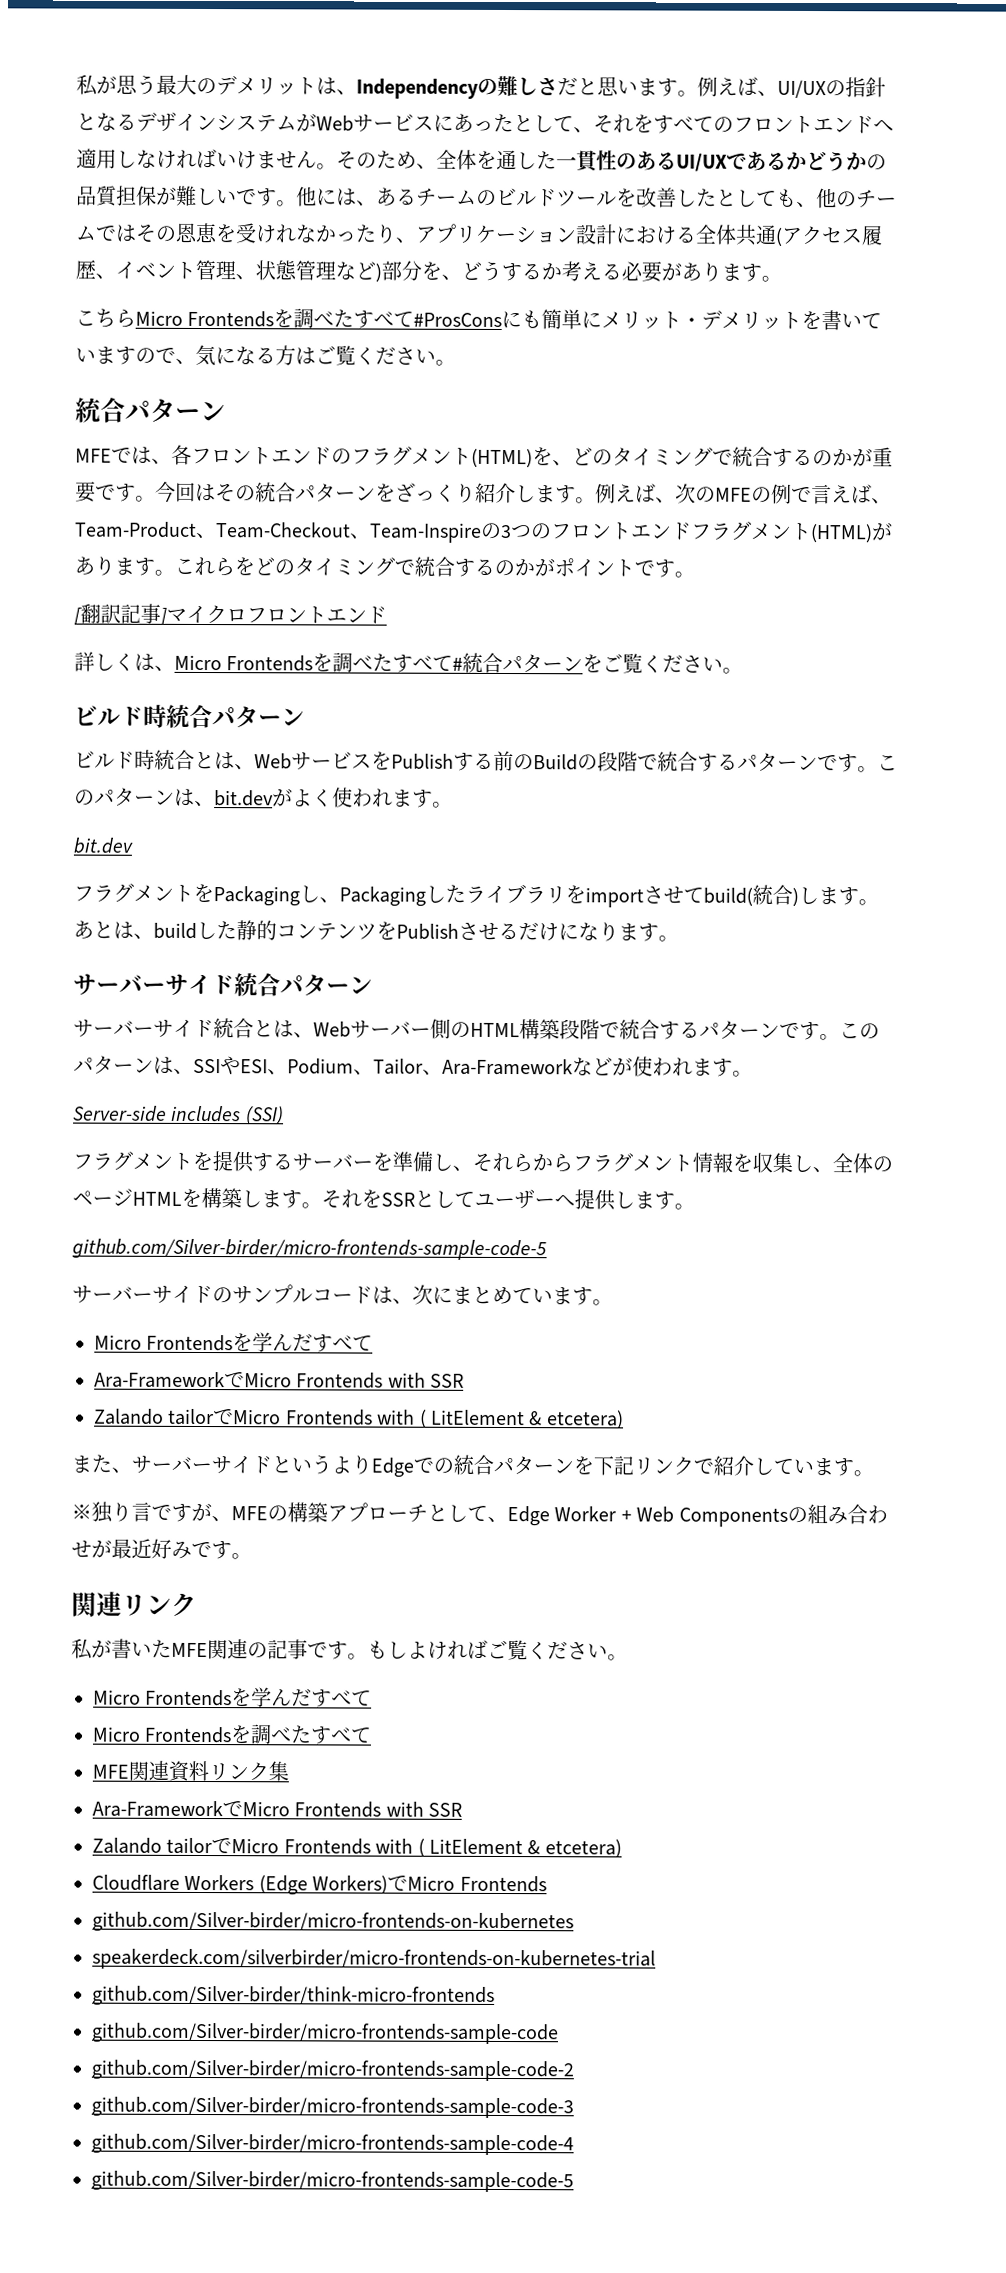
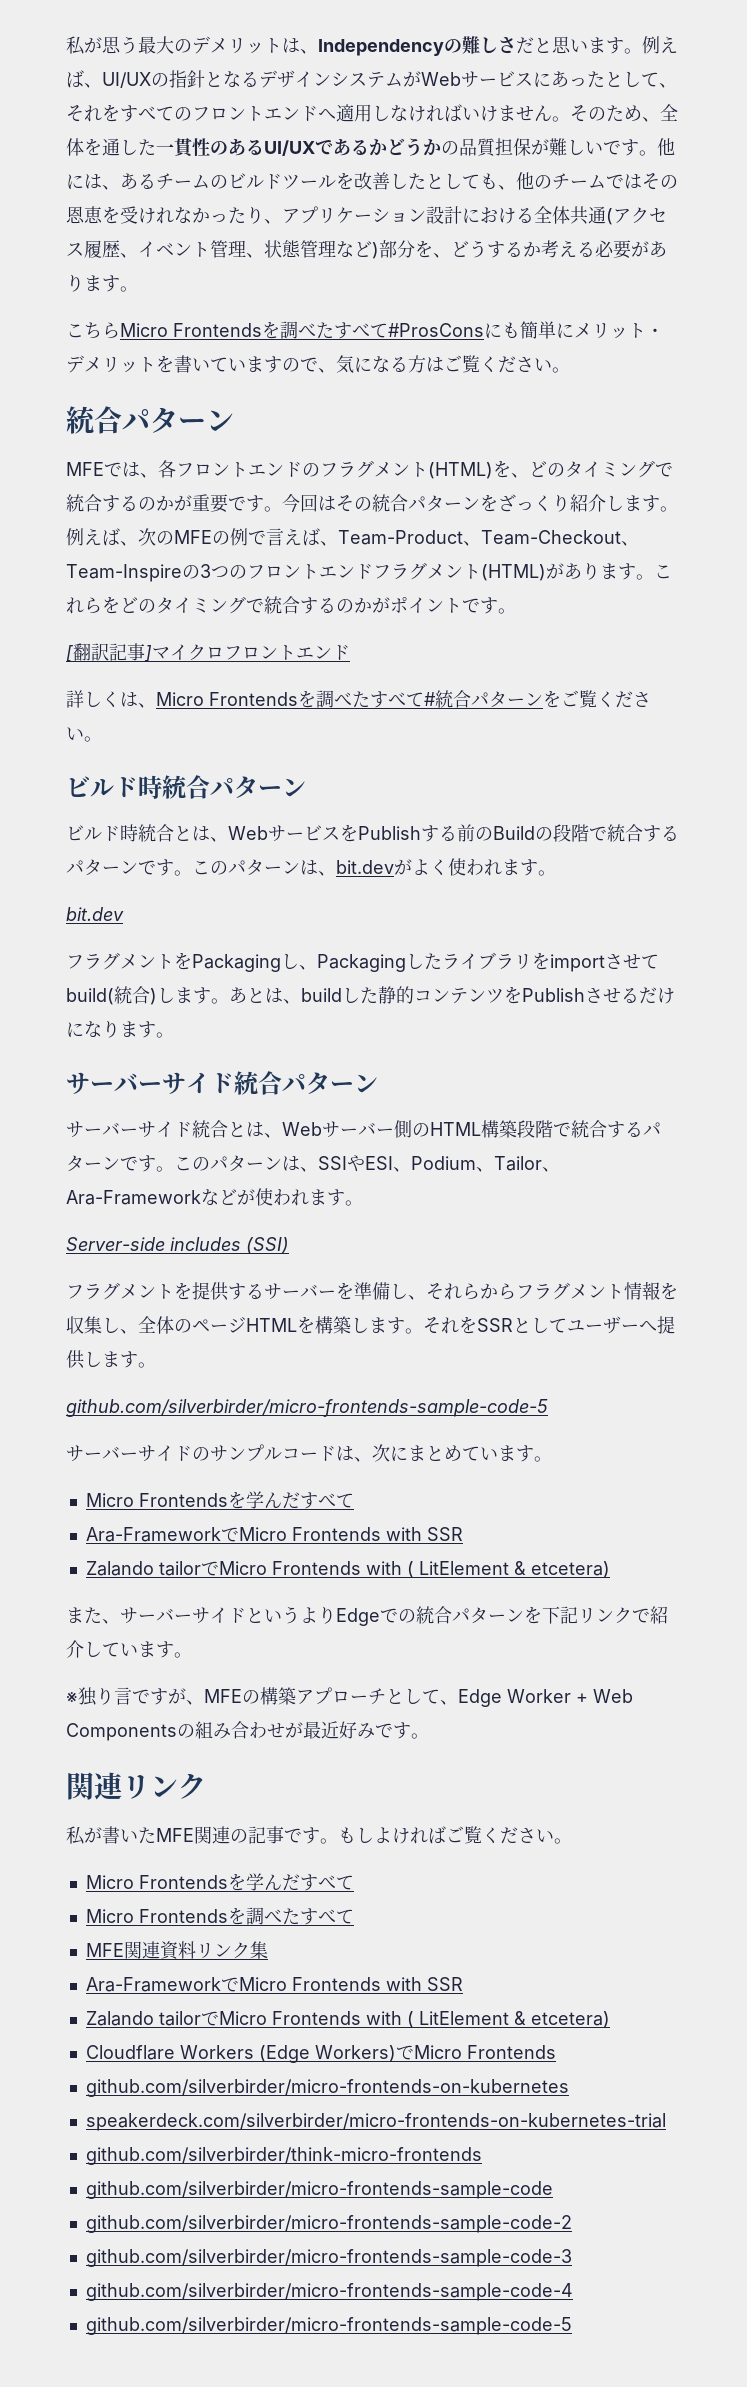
  それをSSRとしてユーザーへ提供します。
- github.com/Silver-birder/micro-frontends-sample-code-5
+ github.com/silverbirder/micro-frontends-sample-code-5
- github.com/Silver-birder/micro-frontends-on-kubernetes
+ github.com/silverbirder/micro-frontends-on-kubernetes
- github.com/Silver-birder/think-micro-frontends
- github.com/Silver-birder/micro-frontends-sample-code
- github.com/Silver-birder/micro-frontends-sample-code-2
- github.com/Silver-birder/micro-frontends-sample-code-3
- github.com/Silver-birder/micro-frontends-sample-code-4
- github.com/Silver-birder/micro-frontends-sample-code-5
+ github.com/silverbirder/think-micro-frontends
+ github.com/silverbirder/micro-frontends-sample-code
+ github.com/silverbirder/micro-frontends-sample-code-2
+ github.com/silverbirder/micro-frontends-sample-code-3
+ github.com/silverbirder/micro-frontends-sample-code-4
+ github.com/silverbirder/micro-frontends-sample-code-5

